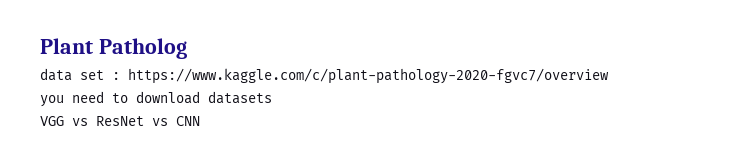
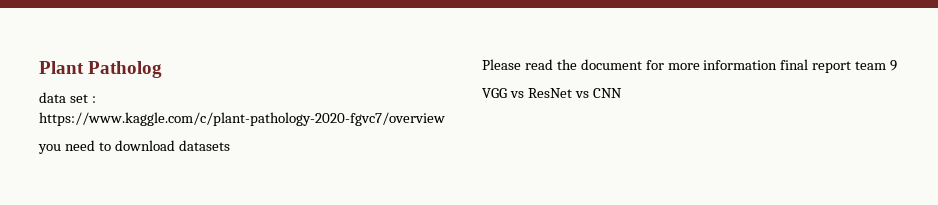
+ Please read the document for more information final report team 9

